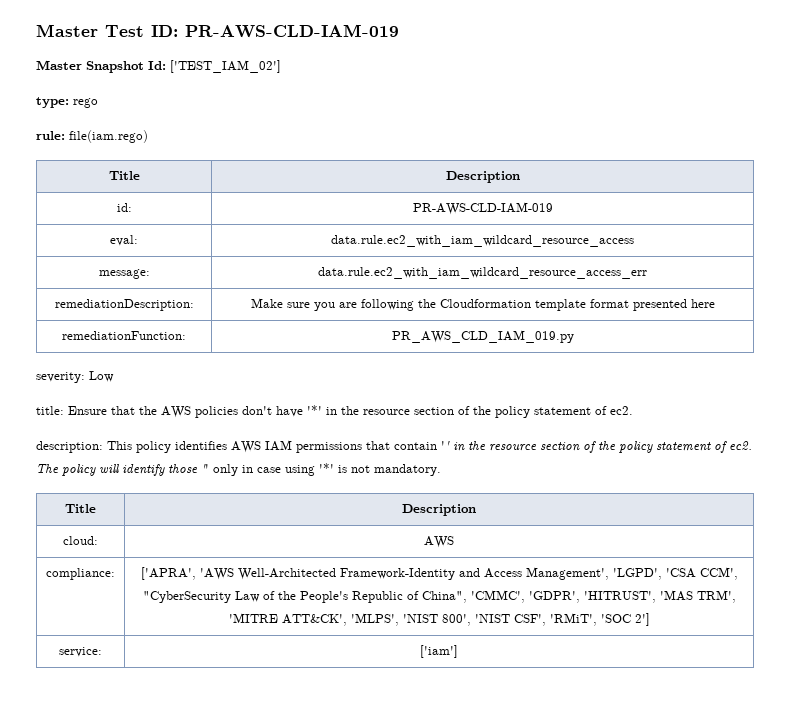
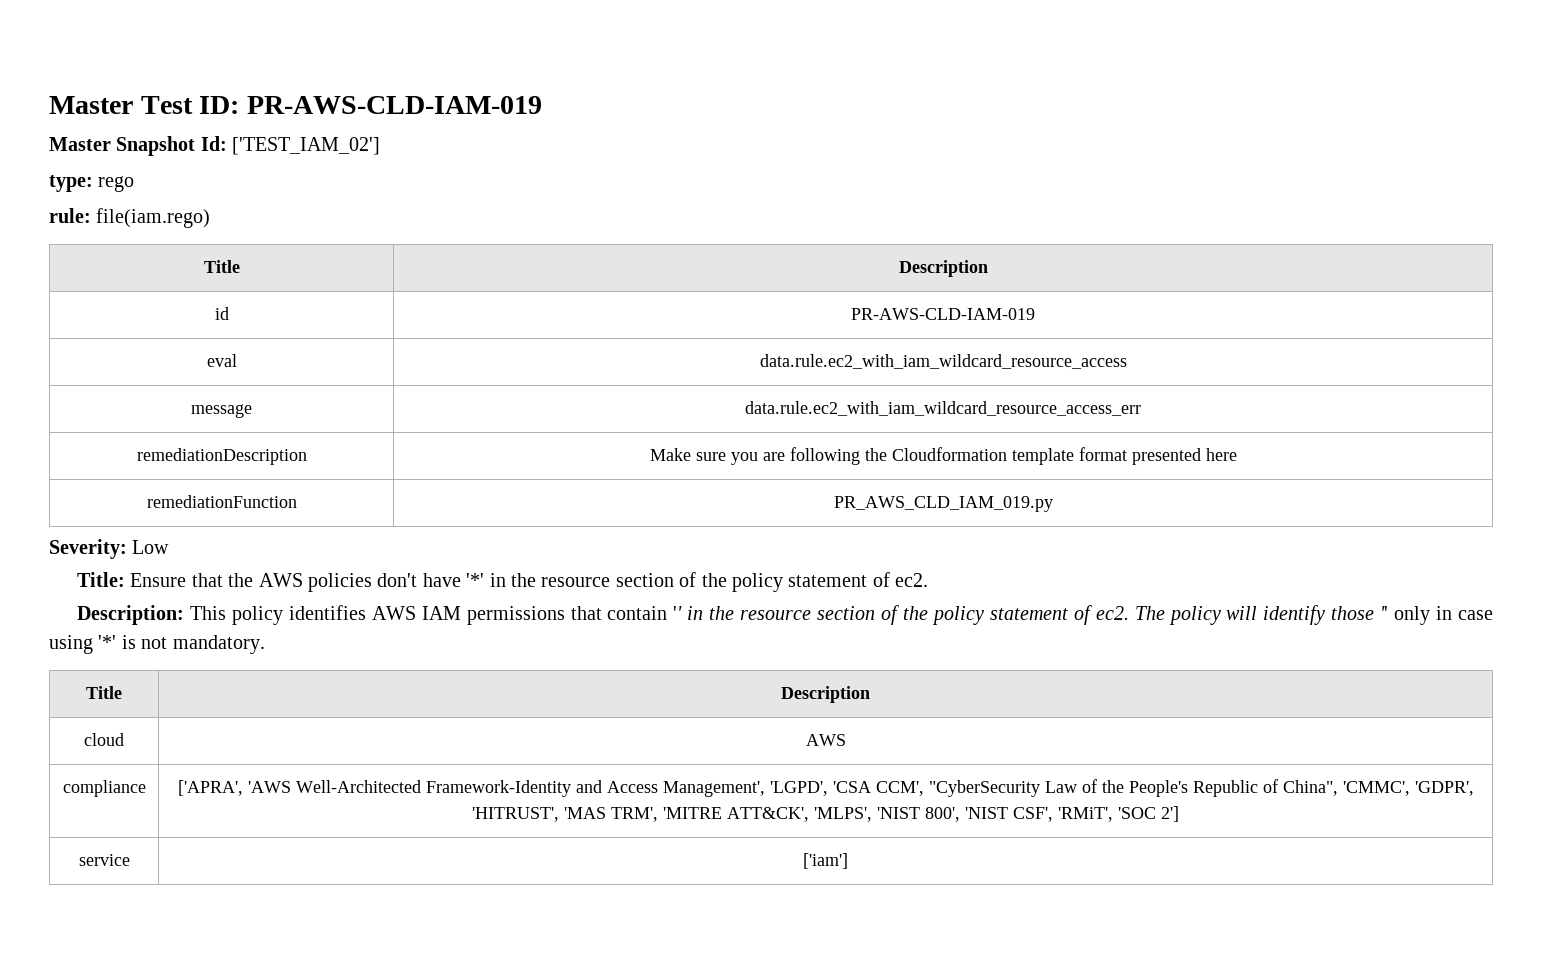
- id: | PR-AWS-CLD-IAM-019
- eval: | data.rule.ec2_with_iam_wildcard_resource_access
+ id | PR-AWS-CLD-IAM-019
+ eval | data.rule.ec2_with_iam_wildcard_resource_access
- message: | data.rule.ec2_with_iam_wildcard_resource_access_err
+ message | data.rule.ec2_with_iam_wildcard_resource_access_err
- remediationDescription: | Make sure you are following the Cloudformation template format presented here
+ remediationDescription | Make sure you are following the Cloudformation template format presented here
- remediationFunction: | PR_AWS_CLD_IAM_019.py
+ remediationFunction | PR_AWS_CLD_IAM_019.py
- severity: Low
+ Severity: Low
- title: Ensure that the AWS policies don't have '*' in the resource section of the policy statement of ec2.
+ Title: Ensure that the AWS policies don't have '*' in the resource section of the policy statement of ec2.
- description: This policy identifies AWS IAM permissions that contain '' in the resource section of the policy statement of ec2.
+ Description: This policy identifies AWS IAM permissions that contain '' in the resource section of the policy statement of ec2.
- cloud: | AWS
+ cloud | AWS
- compliance: | ['APRA', 'AWS Well-Architected Framework-Identity and Access Management', 'LGPD', 'CSA CCM', "CyberSecurity Law of the People's Republic of China", 'CMMC', 'GDPR', 'HITRUST', 'MAS TRM', 'MITRE ATT&CK', 'MLPS', 'NIST 800', 'NIST CSF', 'RMiT', 'SOC 2']
+ compliance | ['APRA', 'AWS Well-Architected Framework-Identity and Access Management', 'LGPD', 'CSA CCM', "CyberSecurity Law of the People's Republic of China", 'CMMC', 'GDPR', 'HITRUST', 'MAS TRM', 'MITRE ATT&CK', 'MLPS', 'NIST 800', 'NIST CSF', 'RMiT', 'SOC 2']
- service: | ['iam']
+ service | ['iam']

